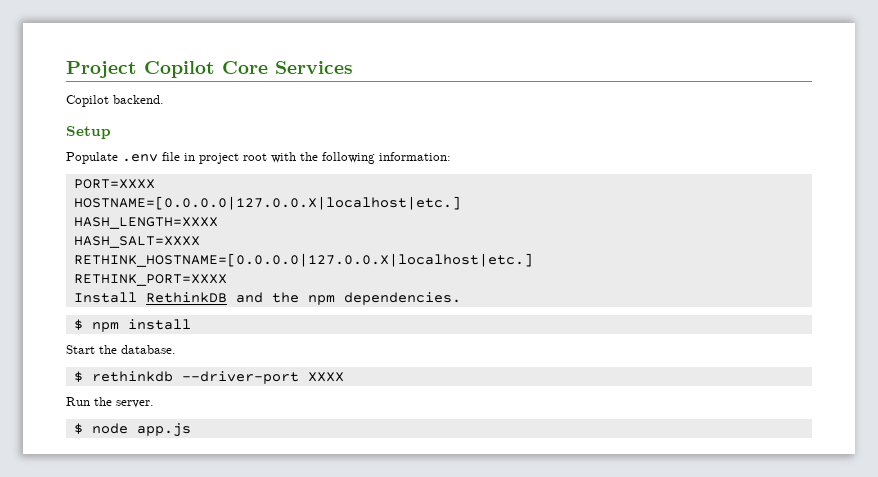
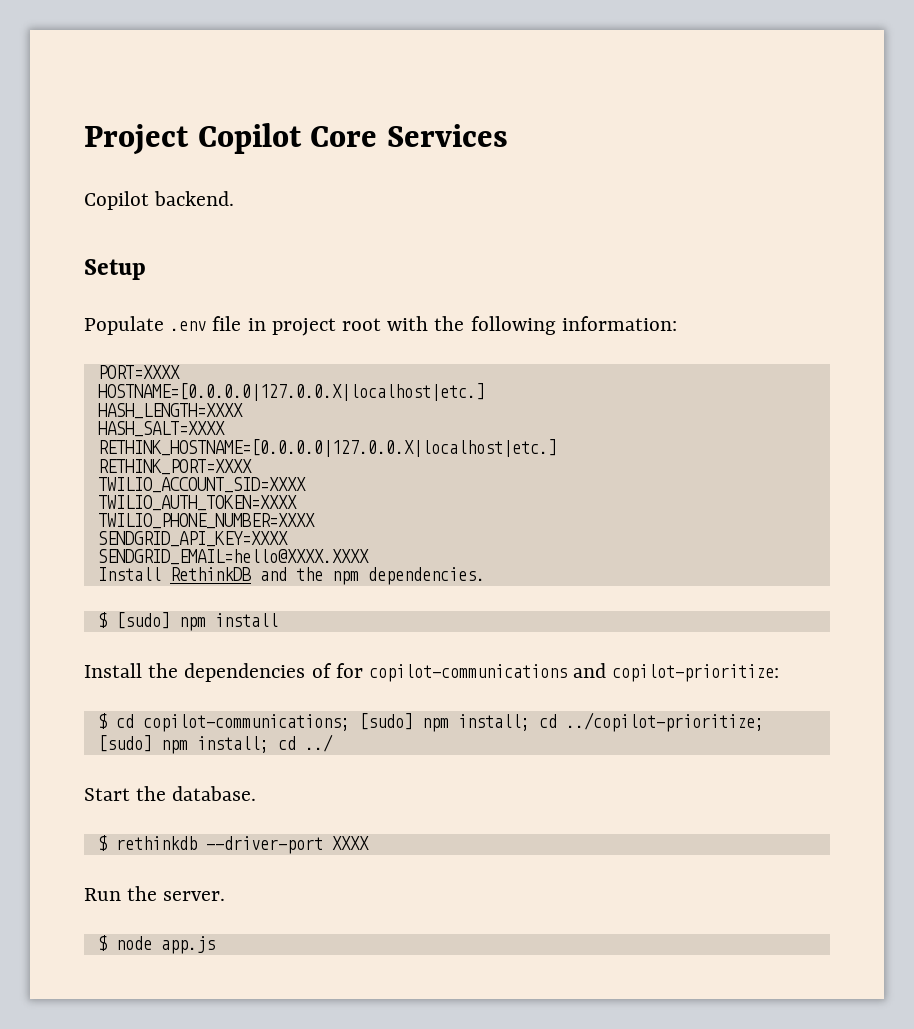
+ TWILIO_ACCOUNT_SID=XXXX
+ TWILIO_AUTH_TOKEN=XXXX
+ TWILIO_PHONE_NUMBER=XXXX
+ SENDGRID_API_KEY=XXXX
+ SENDGRID_EMAIL=hello@XXXX.XXXX
- $ npm install
+ $ [sudo] npm install
+ Install the dependencies of for copilot-communications and copilot-prioritize:
+ $ cd copilot-communications; [sudo] npm install; cd ../copilot-prioritize; [sudo] npm install; cd ../

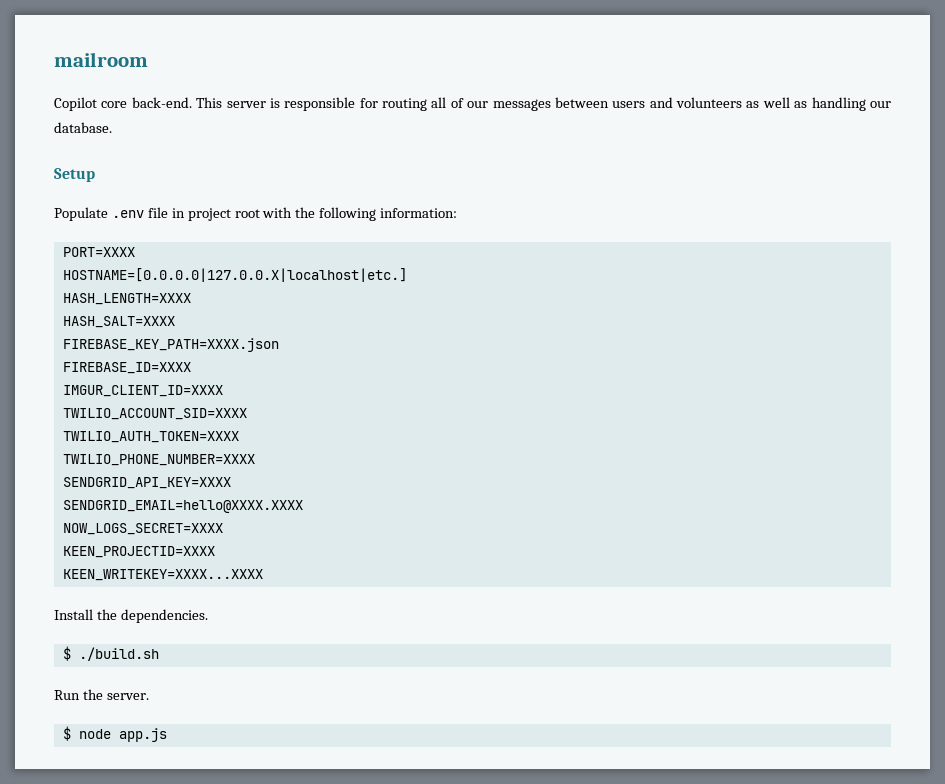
- Project Copilot Core Services
- Copilot backend.
+ mailroom
+ Copilot core back-end. This server is responsible for routing all of our messages between users and volunteers as well as handling our database.
- RETHINK_HOSTNAME=[0.0.0.0|127.0.0.X|localhost|etc.]
- RETHINK_PORT=XXXX
+ FIREBASE_KEY_PATH=XXXX.json
+ FIREBASE_ID=XXXX
+ IMGUR_CLIENT_ID=XXXX
- Install RethinkDB and the npm dependencies.
- $ [sudo] npm install
- Install the dependencies of for copilot-communications and copilot-prioritize:
- $ cd copilot-communications; [sudo] npm install; cd ../copilot-prioritize; [sudo] npm install; cd ../
- Start the database.
- $ rethinkdb --driver-port XXXX
+ NOW_LOGS_SECRET=XXXX
+ KEEN_PROJECTID=XXXX
+ KEEN_WRITEKEY=XXXX...XXXX
+ Install the dependencies.
+ $ ./build.sh

